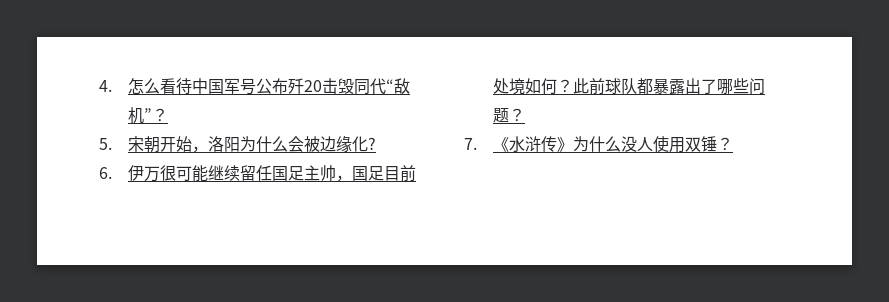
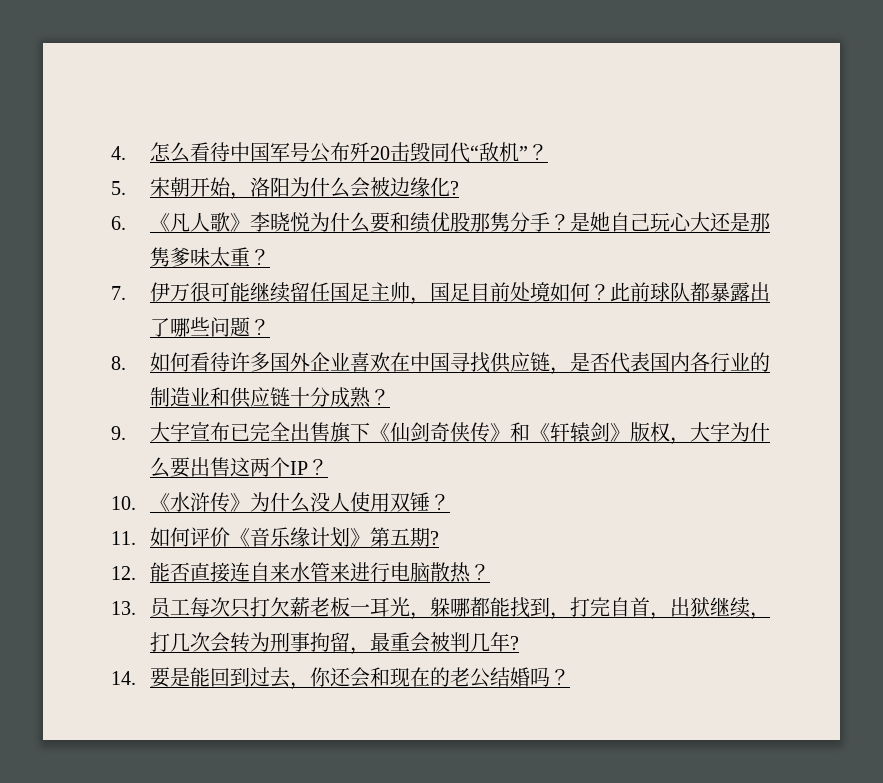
- 6.伊万很可能继续留任国足主帅，国足目前处境如何？
+ 6.《凡人歌》李晓悦为什么要和绩优股那隽分手？是她自己玩心大还是那隽爹味太重？
+ 7.伊万很可能继续留任国足主帅，国足目前处境如何？
- 7.《水浒传》为什么没人使用双锤？
+ 8.如何看待许多国外企业喜欢在中国寻找供应链，是否代表国内各行业的制造业和供应链十分成熟？
+ 9.大宇宣布已完全出售旗下《仙剑奇侠传》和《轩辕剑》版权，大宇为什么要出售这两个IP？
+ 10.《水浒传》为什么没人使用双锤？
+ 11.如何评价《音乐缘计划》第五期?
+ 12.能否直接连自来水管来进行电脑散热？
+ 13.员工每次只打欠薪老板一耳光，躲哪都能找到，打完自首，出狱继续，打几次会转为刑事拘留，最重会被判几年?
+ 14.要是能回到过去，你还会和现在的老公结婚吗？

